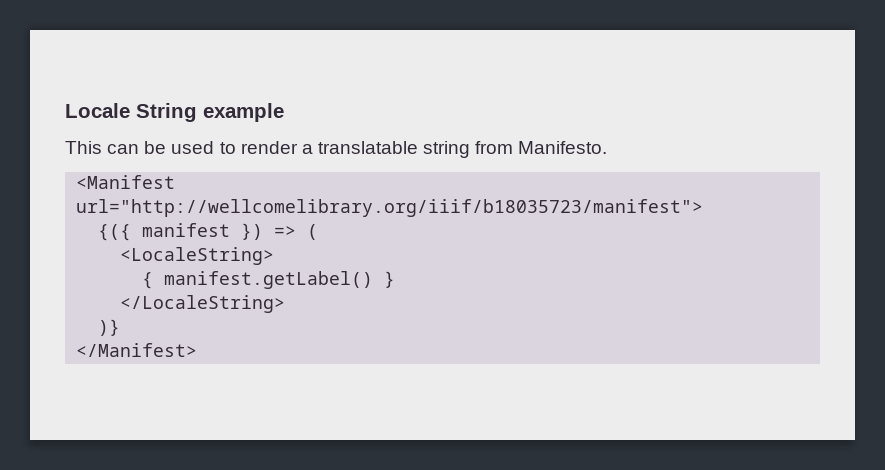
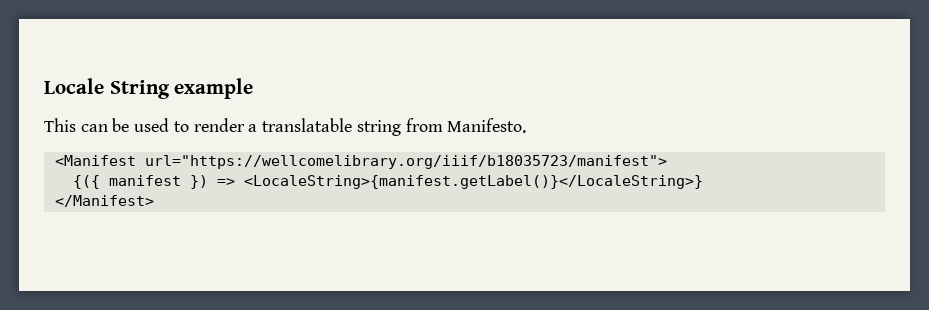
- <Manifest url="http://wellcomelibrary.org/iiif/b18035723/manifest">
+ <Manifest url="https://wellcomelibrary.org/iiif/b18035723/manifest">
- {({ manifest }) => (
- <LocaleString>
- { manifest.getLabel() }
- </LocaleString>
- )}
+ {({ manifest }) => <LocaleString>{manifest.getLabel()}</LocaleString>}

